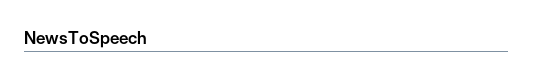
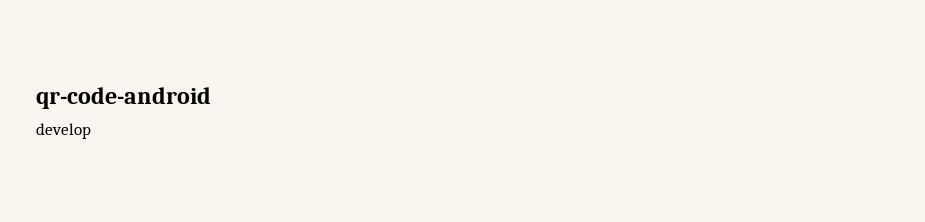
- NewsToSpeech
+ qr-code-android
+ develop

